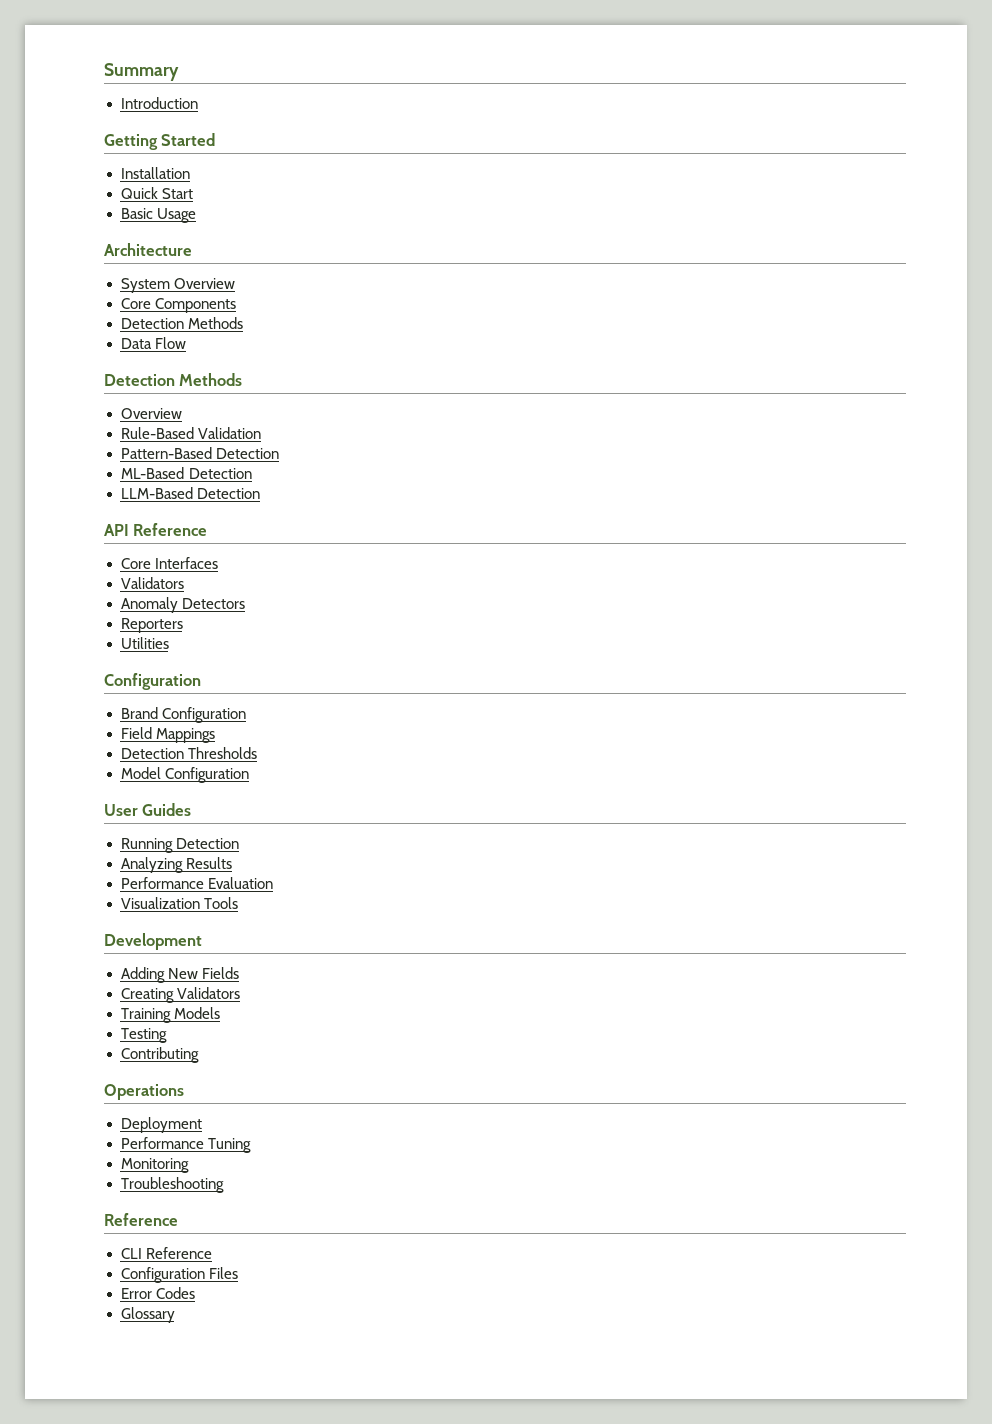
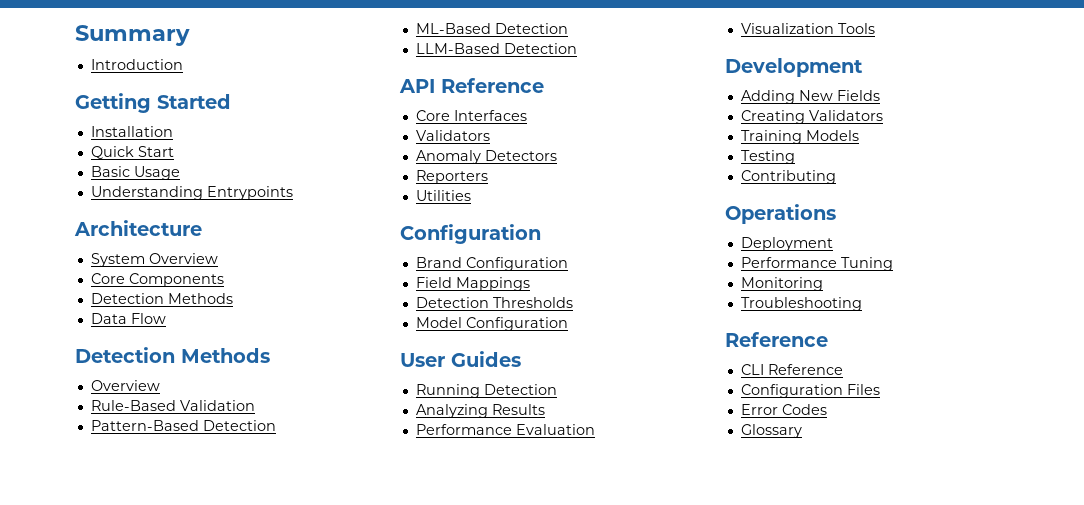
+ Understanding Entrypoints

